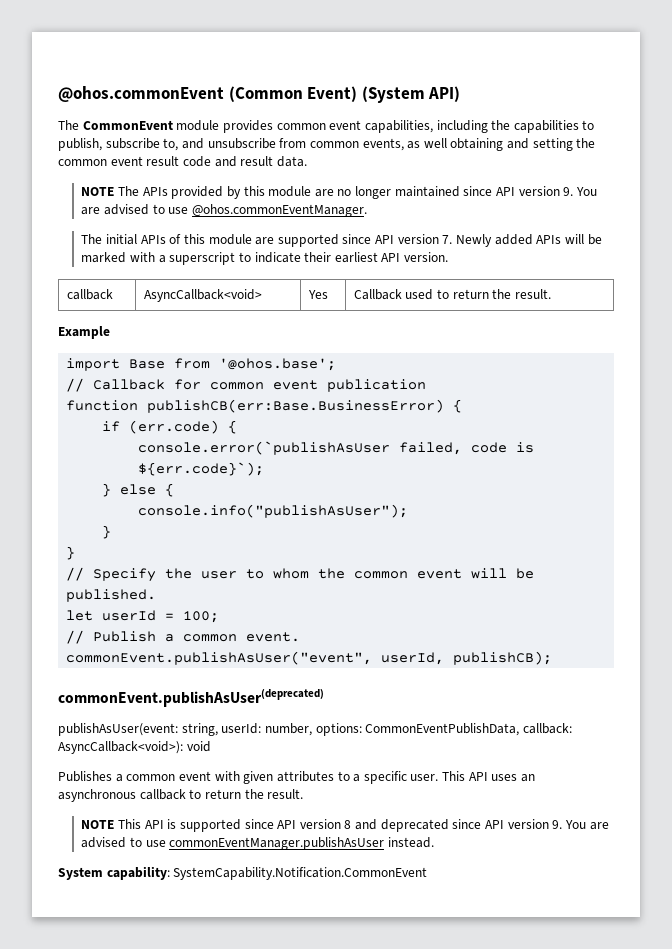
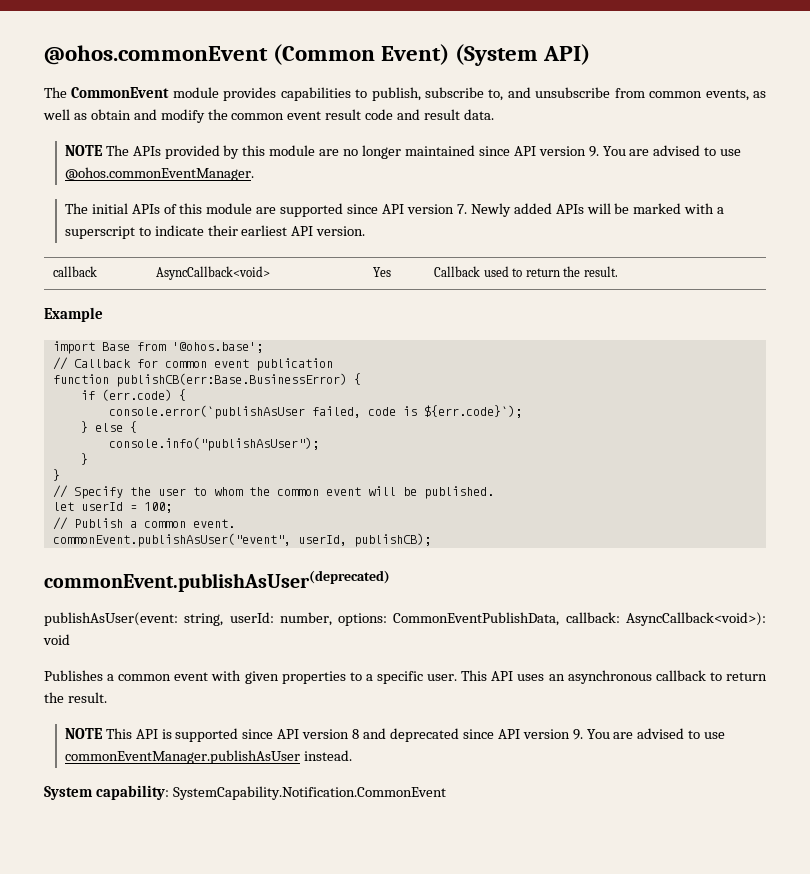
- The CommonEvent module provides common event capabilities, including the capabilities to publish, subscribe to, and unsubscribe from common events, as well obtaining and setting the common event result code and result data.
+ The CommonEvent module provides capabilities to publish, subscribe to, and unsubscribe from common events, as well as obtain and modify the common event result code and result data.
- Publishes a common event with given attributes to a specific user.
+ Publishes a common event with given properties to a specific user.

